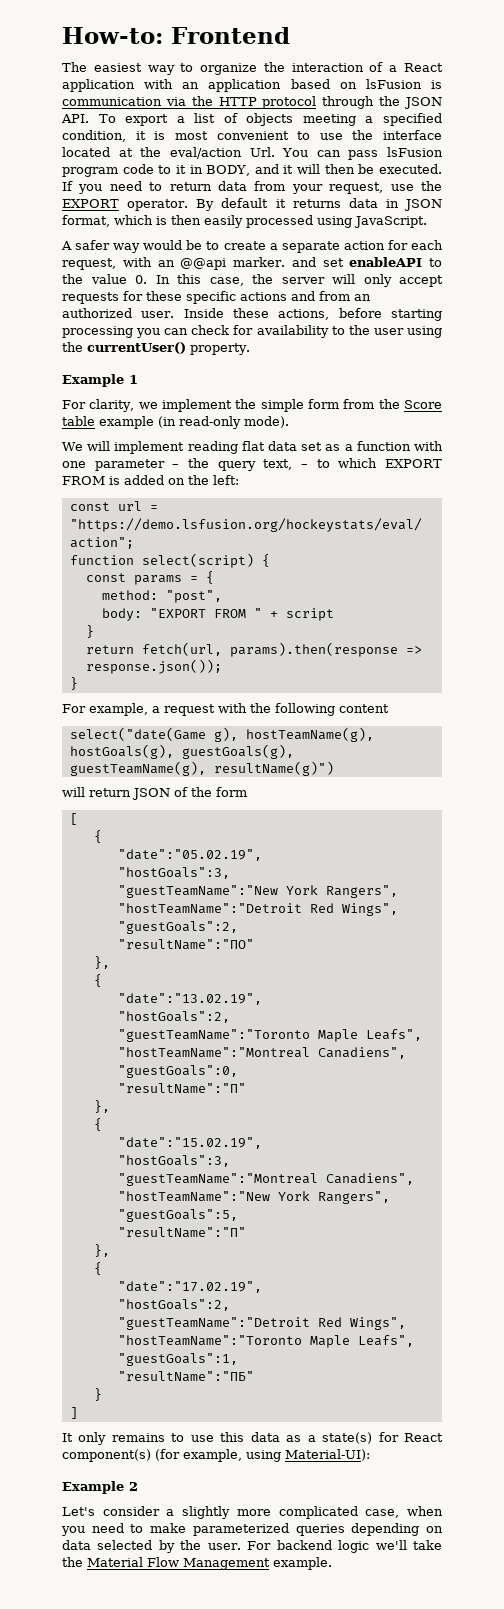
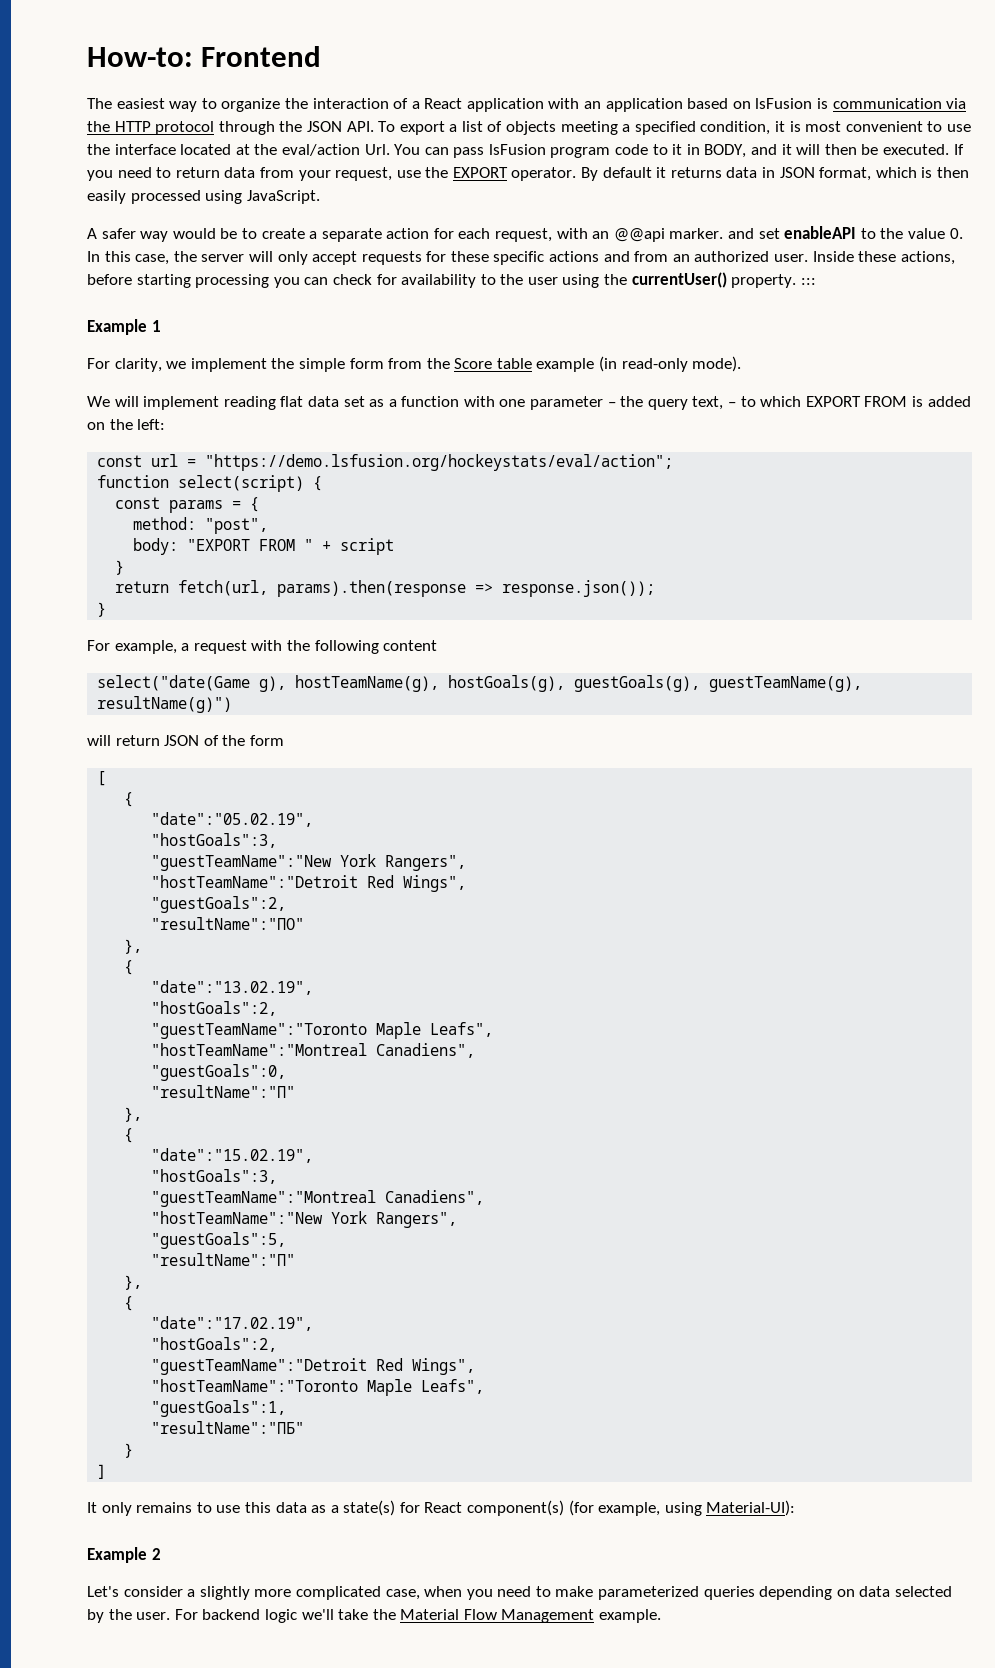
- Inside these actions, before starting processing you can check for availability to the user using the currentUser() property.
+ Inside these actions, before starting processing you can check for availability to the user using the currentUser() property. :::

